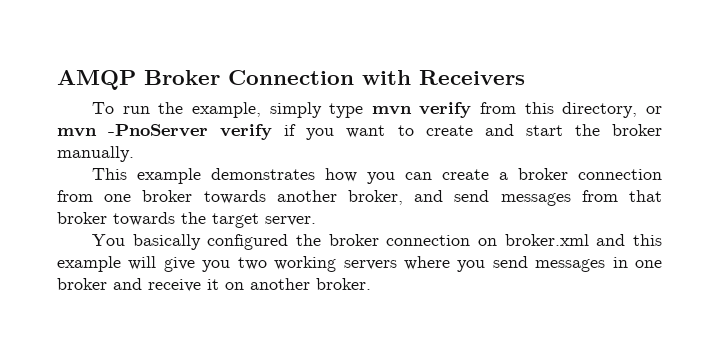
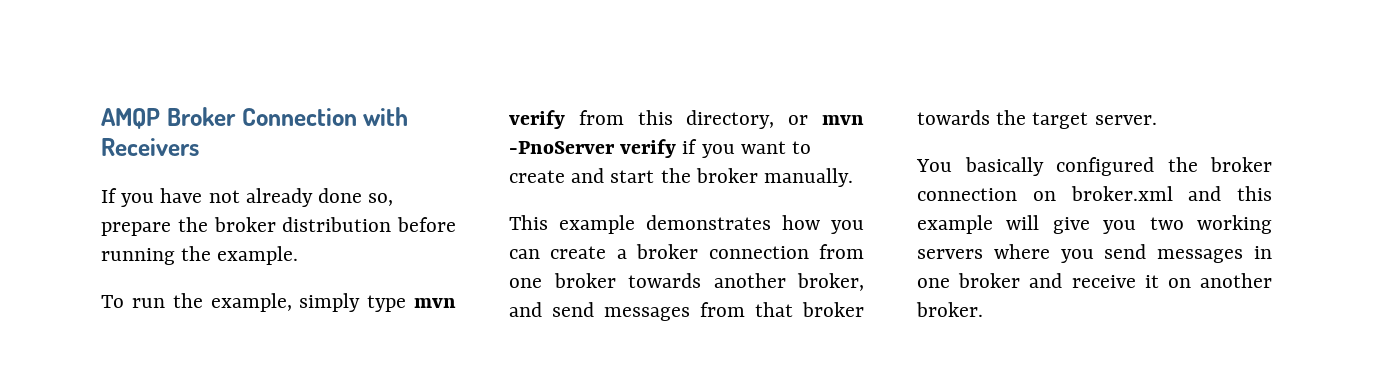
+ If you have not already done so, prepare the broker distribution before running the example.

